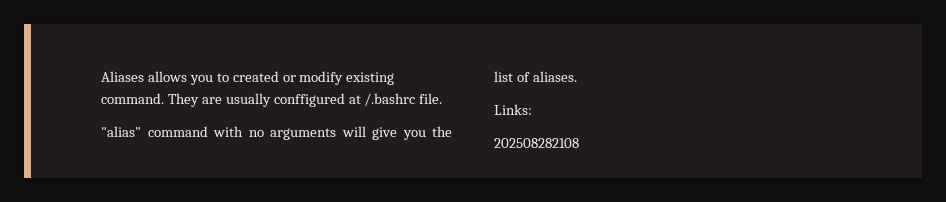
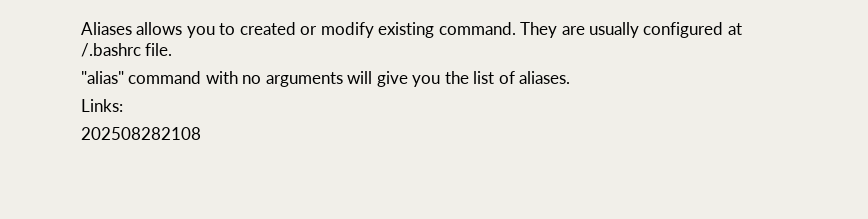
- They are usually conffigured at /.bashrc file.
+ They are usually configured at /.bashrc file.

